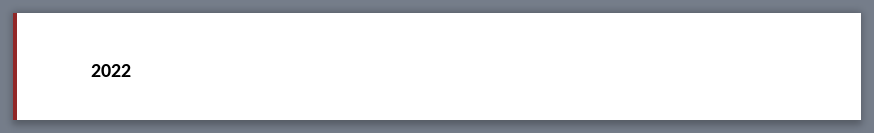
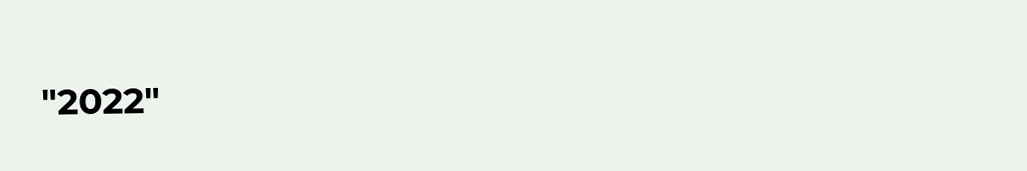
- 2022
+ "2022"

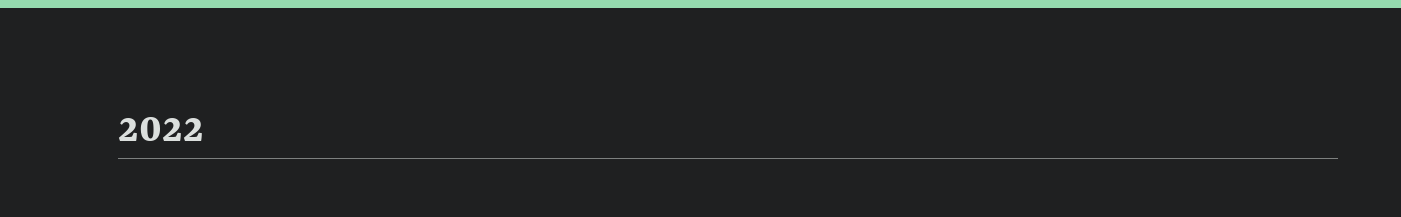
- "2022"
+ 2022

